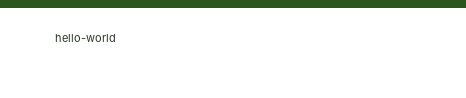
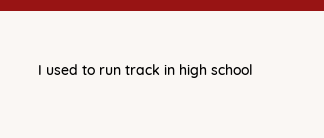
- hello-world
+ I used to run track in high school

